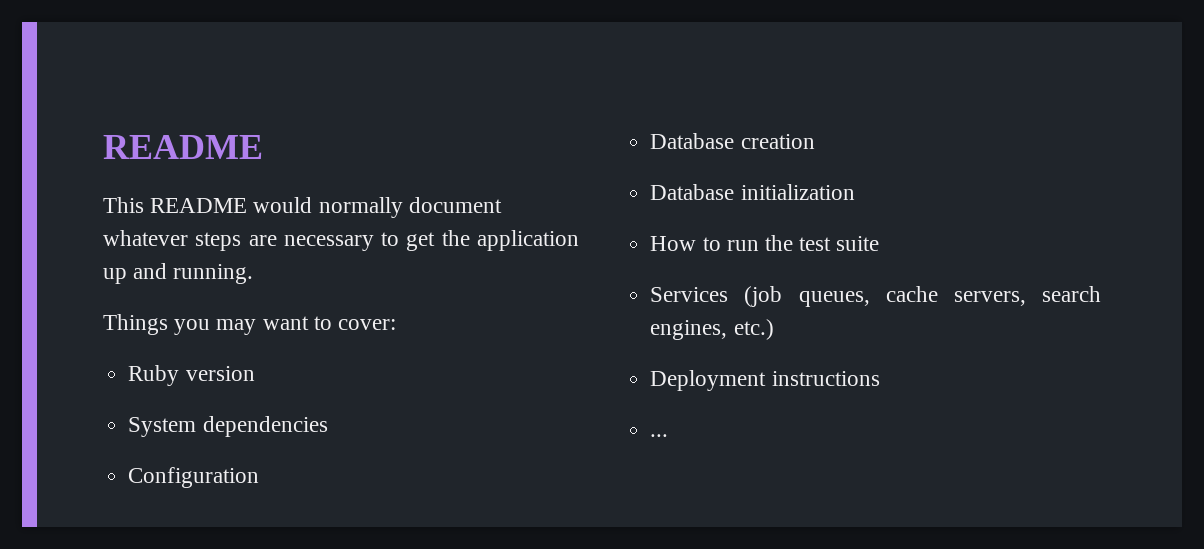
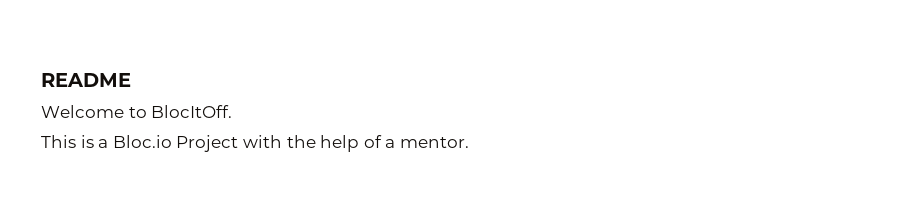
- This README would normally document whatever steps are necessary to get the application up and running.
- Things you may want to cover:
- Ruby version
- System dependencies
- Configuration
- Database creation
- Database initialization
- How to run the test suite
- Services (job queues, cache servers, search engines, etc.)
- Deployment instructions
- ...
+ Welcome to BlocItOff.
+ This is a Bloc.io Project with the help of a mentor.

